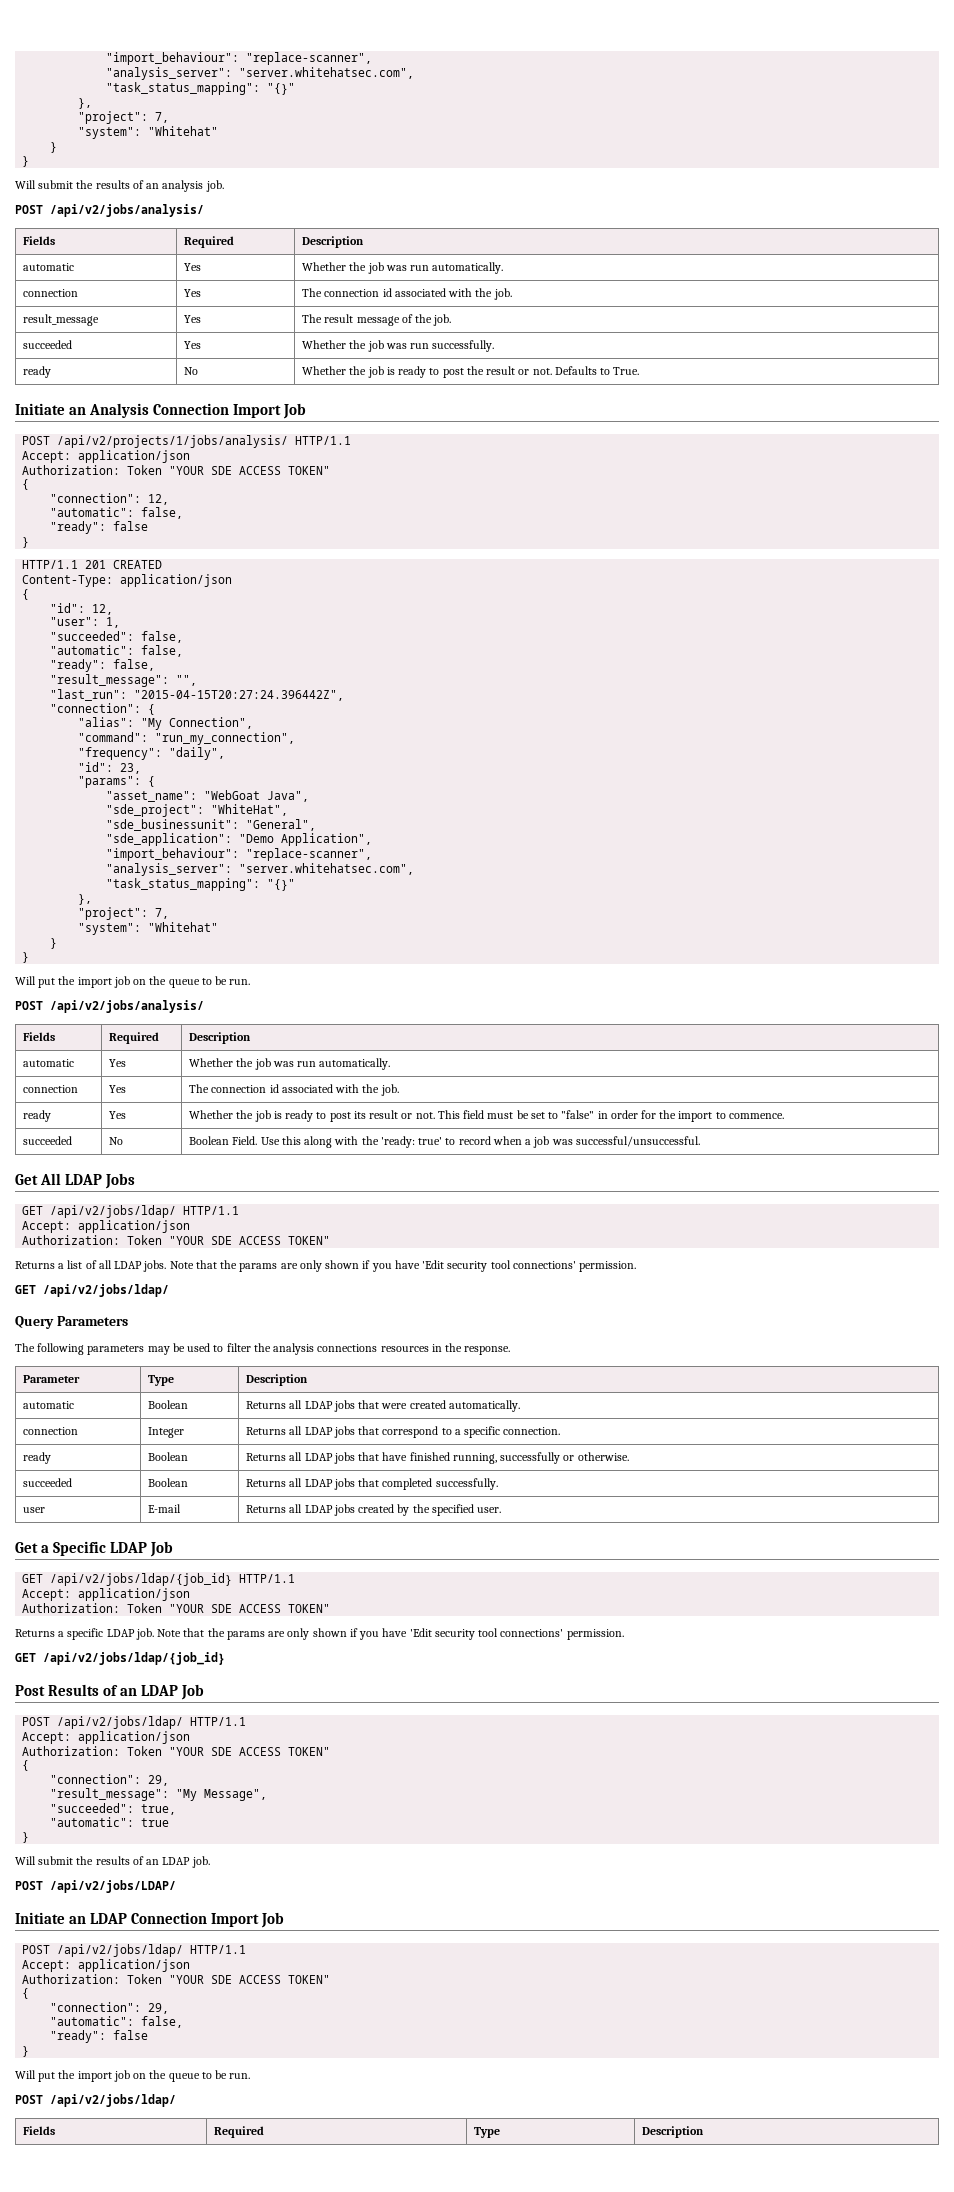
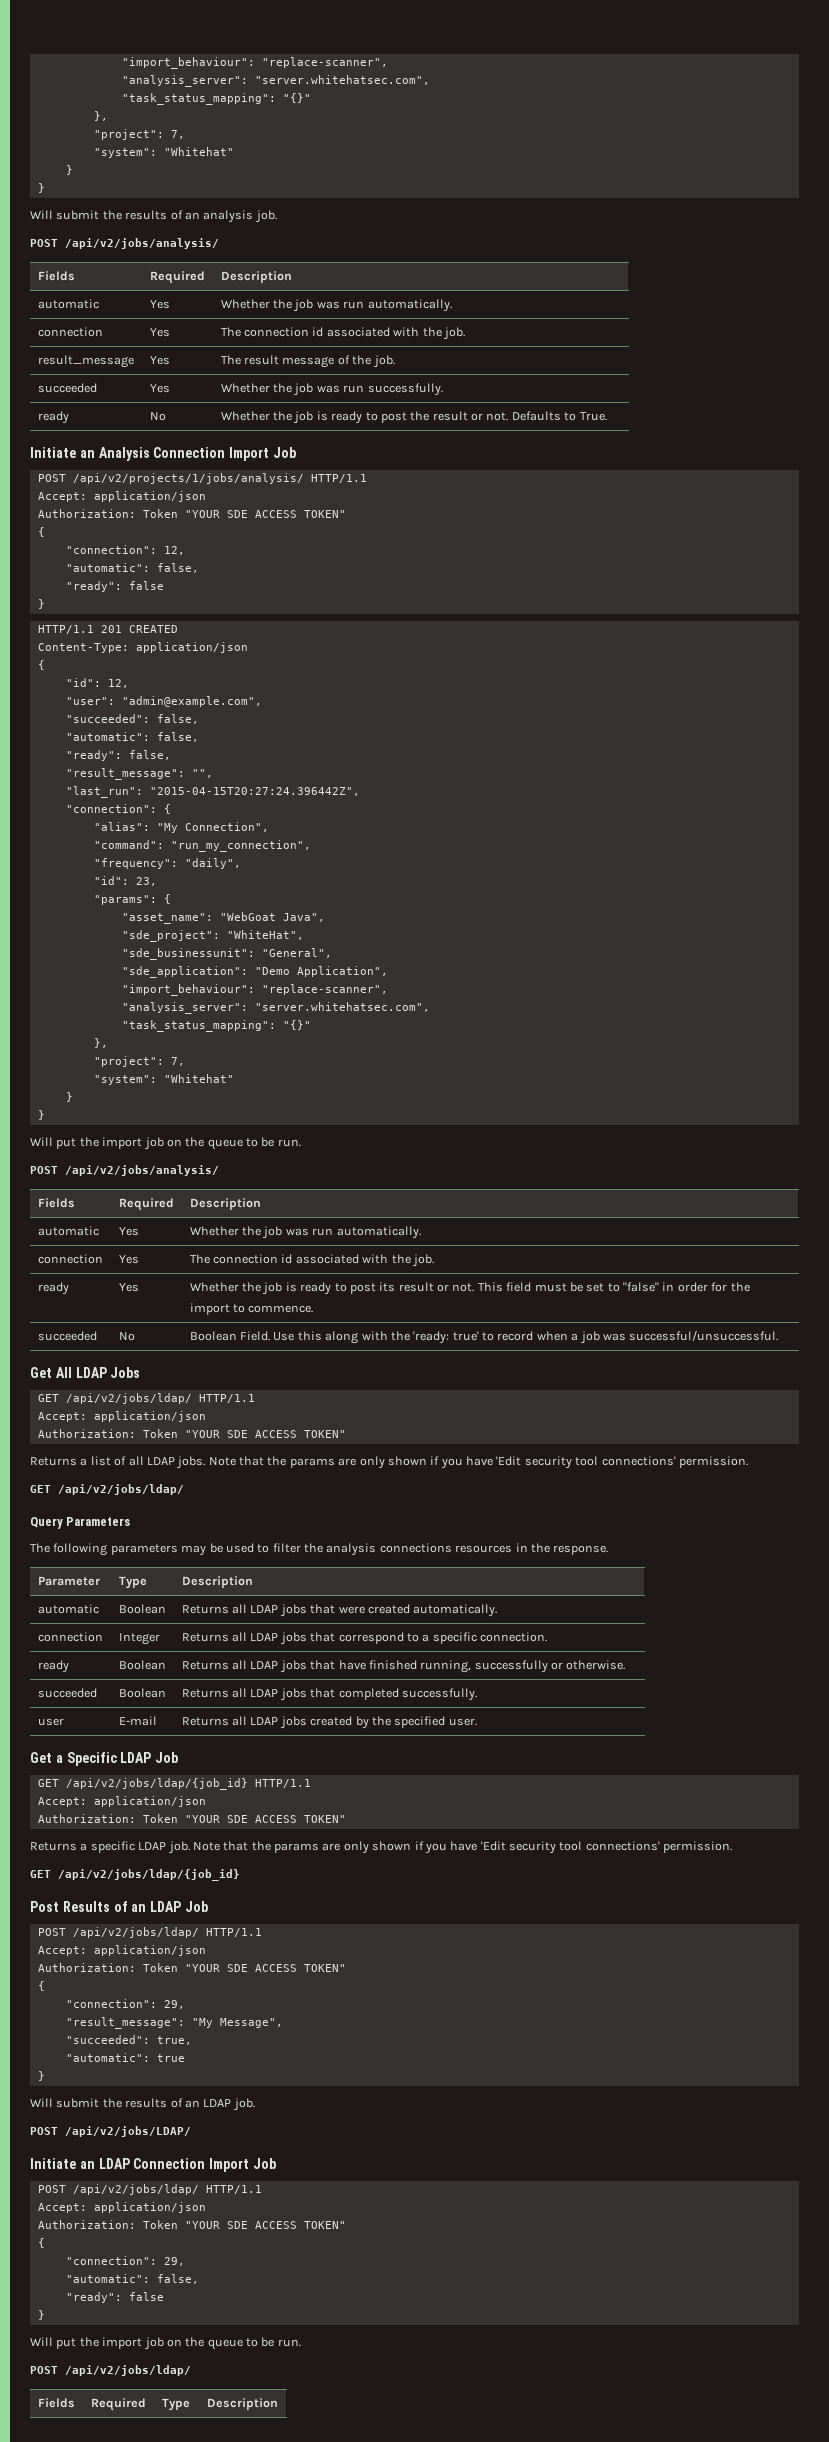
- "user": 1,
+ "user": "admin@example.com",

